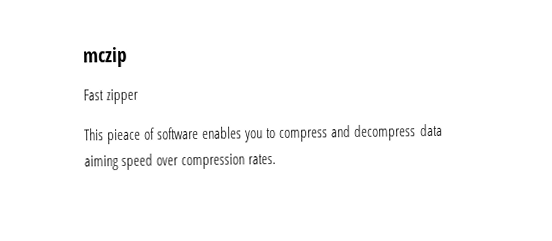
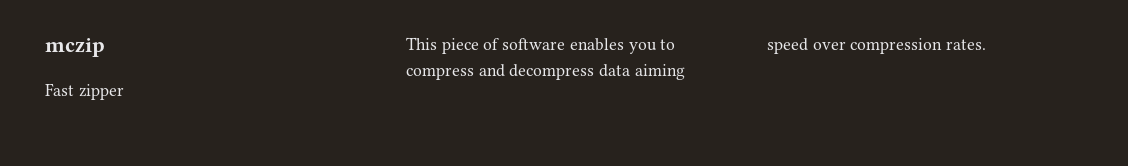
- This pieace of software enables you to compress and decompress data aiming speed over compression rates.
+ This piece of software enables you to compress and decompress data aiming speed over compression rates.

